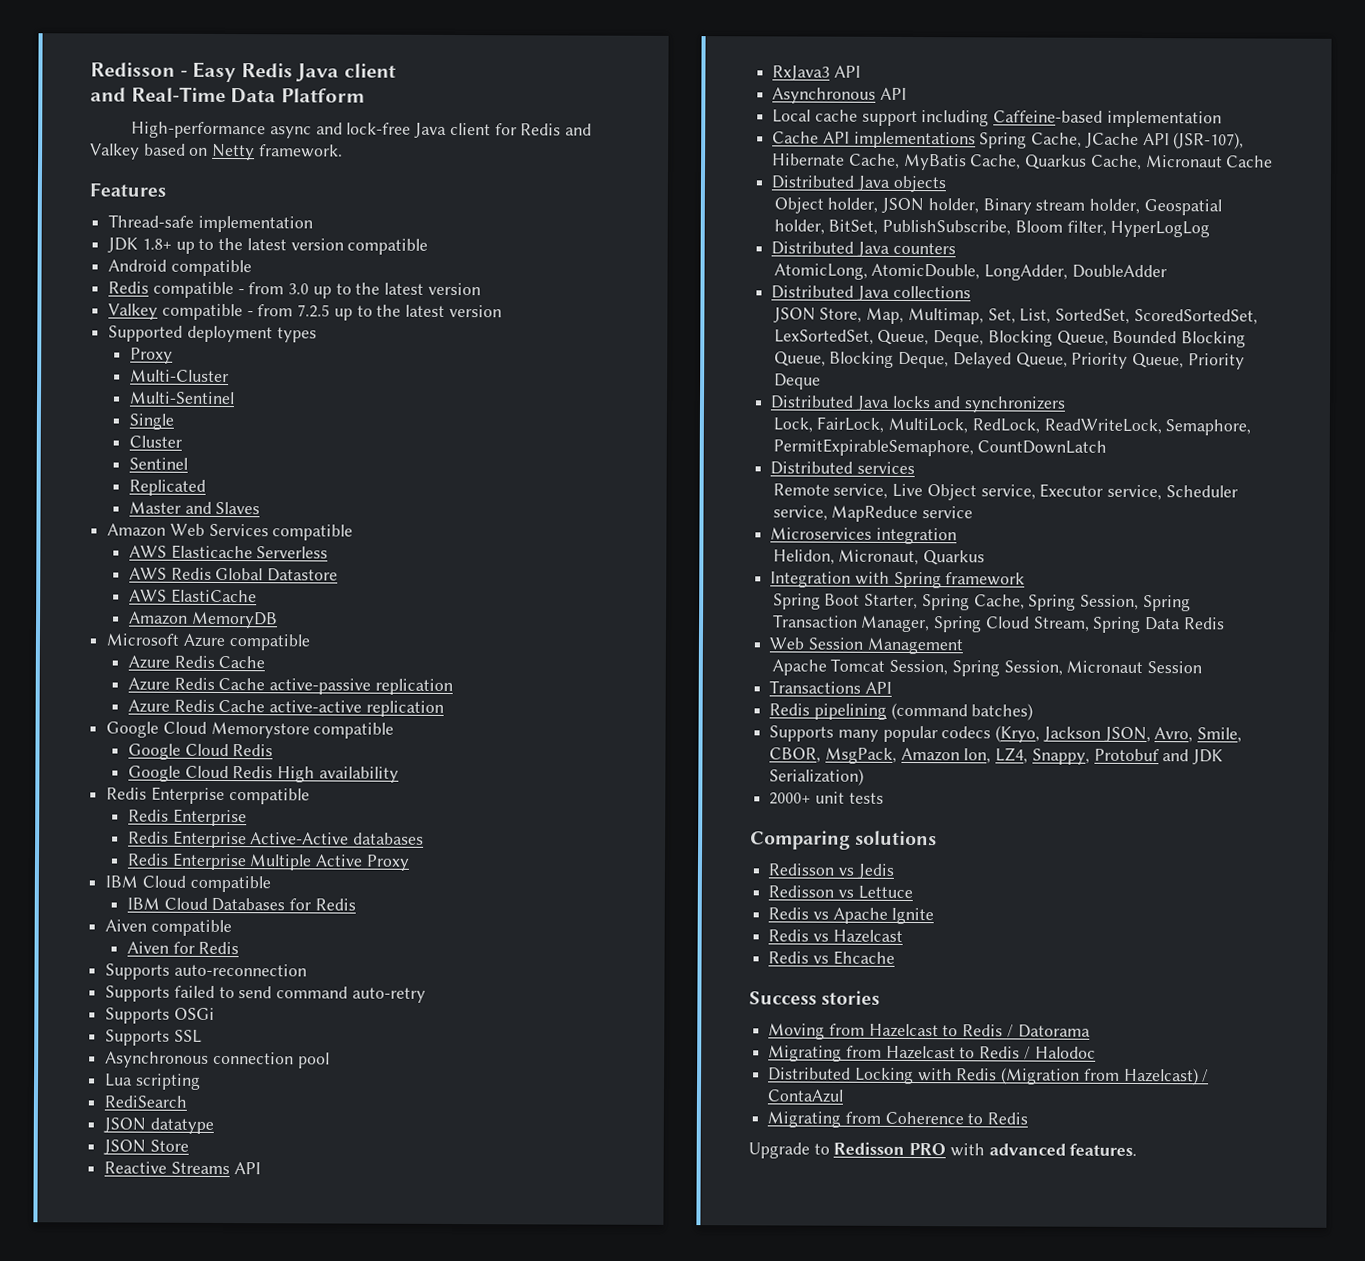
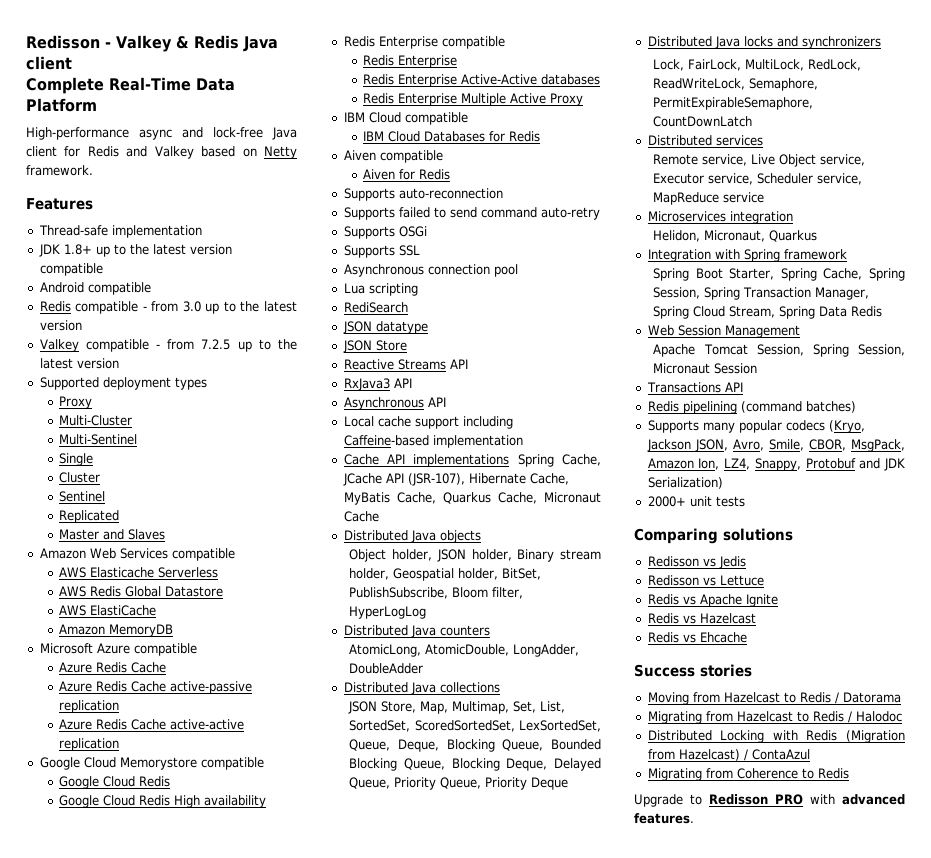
- Redisson - Easy Redis Java client
+ Redisson - Valkey & Redis Java client
- and Real-Time Data Platform
+ Complete Real-Time Data Platform

